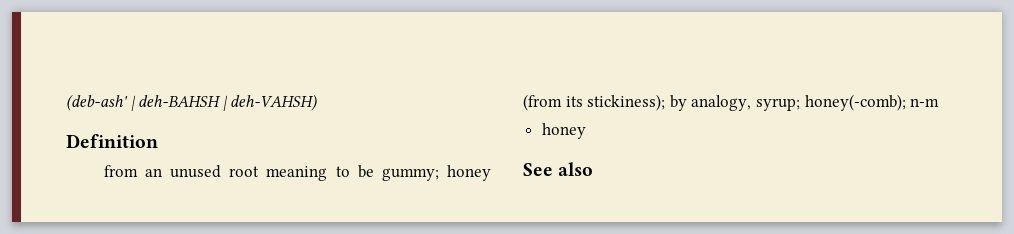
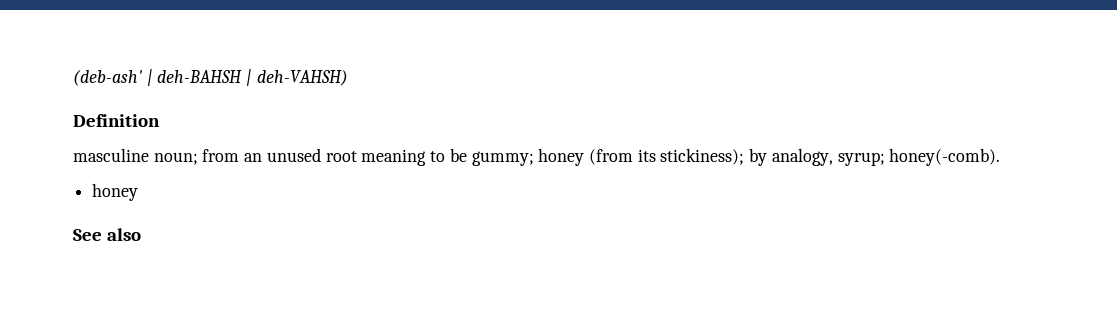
- from an unused root meaning to be gummy; honey (from its stickiness); by analogy, syrup; honey(-comb); n-m
+ masculine noun; from an unused root meaning to be gummy; honey (from its stickiness); by analogy, syrup; honey(-comb).

